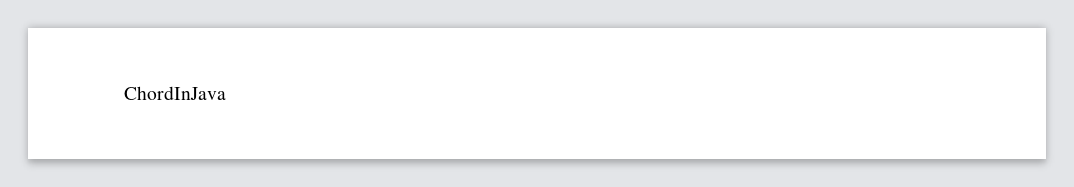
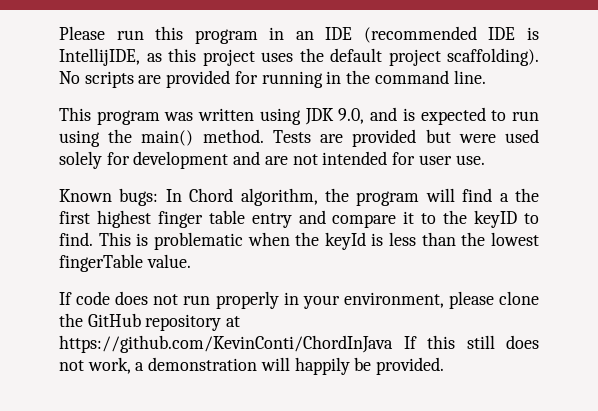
- ChordInJava
+ Please run this program in an IDE (recommended IDE is IntellijIDE, as this project uses the default project scaffolding). No scripts are provided for running in the command line.
+ This program was written using JDK 9.0, and is expected to run using the main() method. Tests are provided but were used solely for development and are not intended for user use.
+ Known bugs: In Chord algorithm, the program will find a the first highest finger table entry and compare it to the keyID to find. This is problematic when the keyId is less than the lowest fingerTable value.
+ If code does not run properly in your environment, please clone the GitHub repository at https://github.com/KevinConti/ChordInJava If this still does not work, a demonstration will happily be provided.

